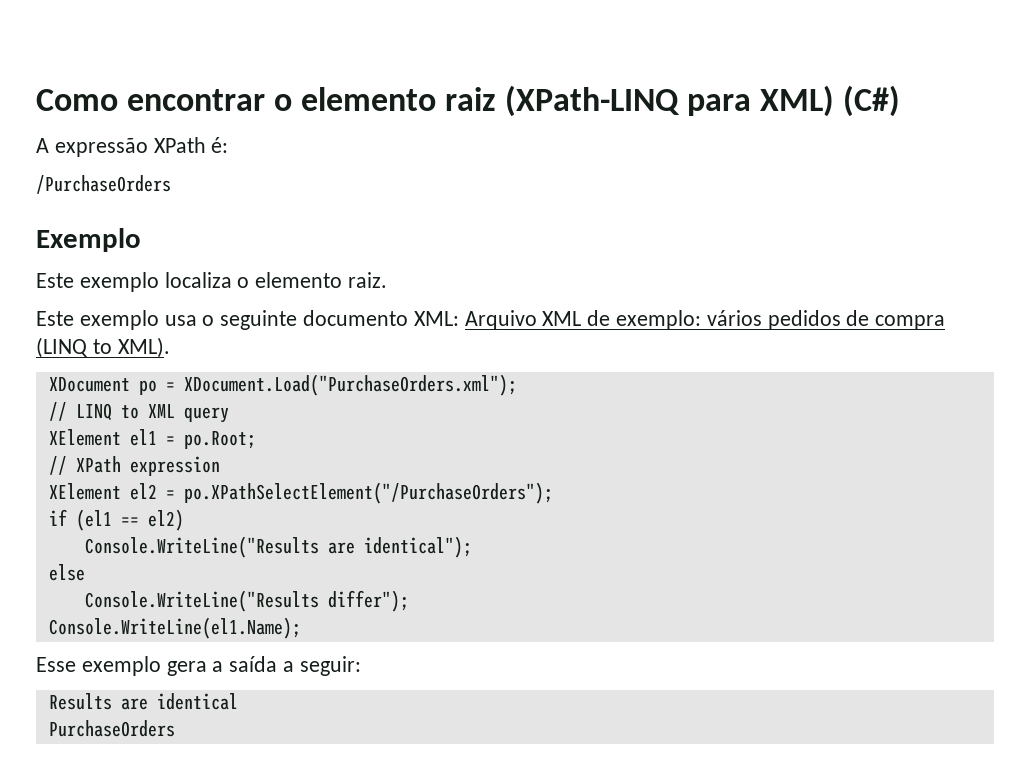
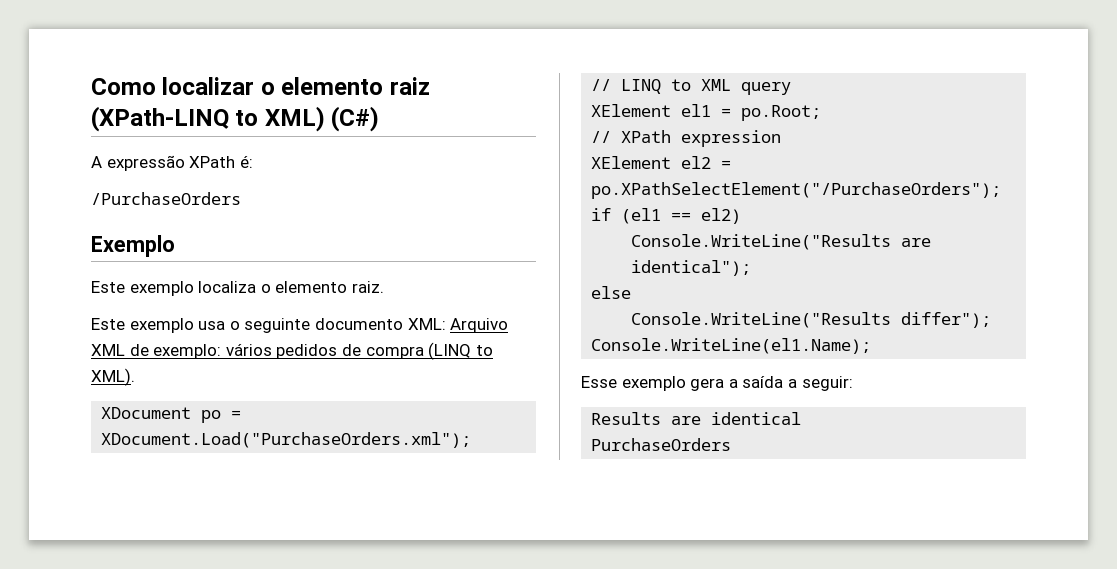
- Como encontrar o elemento raiz (XPath-LINQ para XML) (C#)
+ Como localizar o elemento raiz (XPath-LINQ to XML) (C#)

